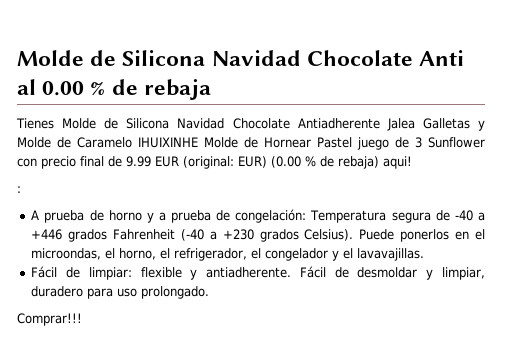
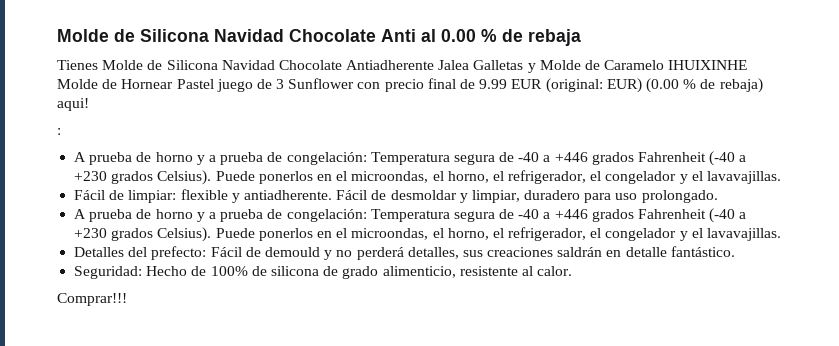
  Fácil de desmoldar y limpiar, duradero para uso prolongado.
+ A prueba de horno y a prueba de congelación: Temperatura segura de -40 a +446 grados Fahrenheit (-40 a +230 grados Celsius). Puede ponerlos en el microondas, el horno, el refrigerador, el congelador y el lavavajillas.
+ Detalles del prefecto: Fácil de demould y no perderá detalles, sus creaciones saldrán en detalle fantástico.
+ Seguridad: Hecho de 100% de silicona de grado alimenticio, resistente al calor.

